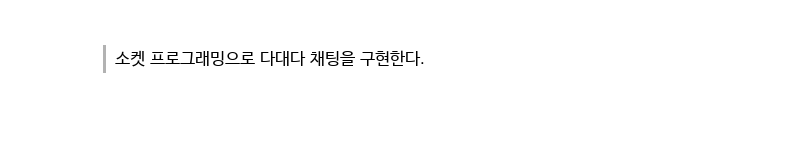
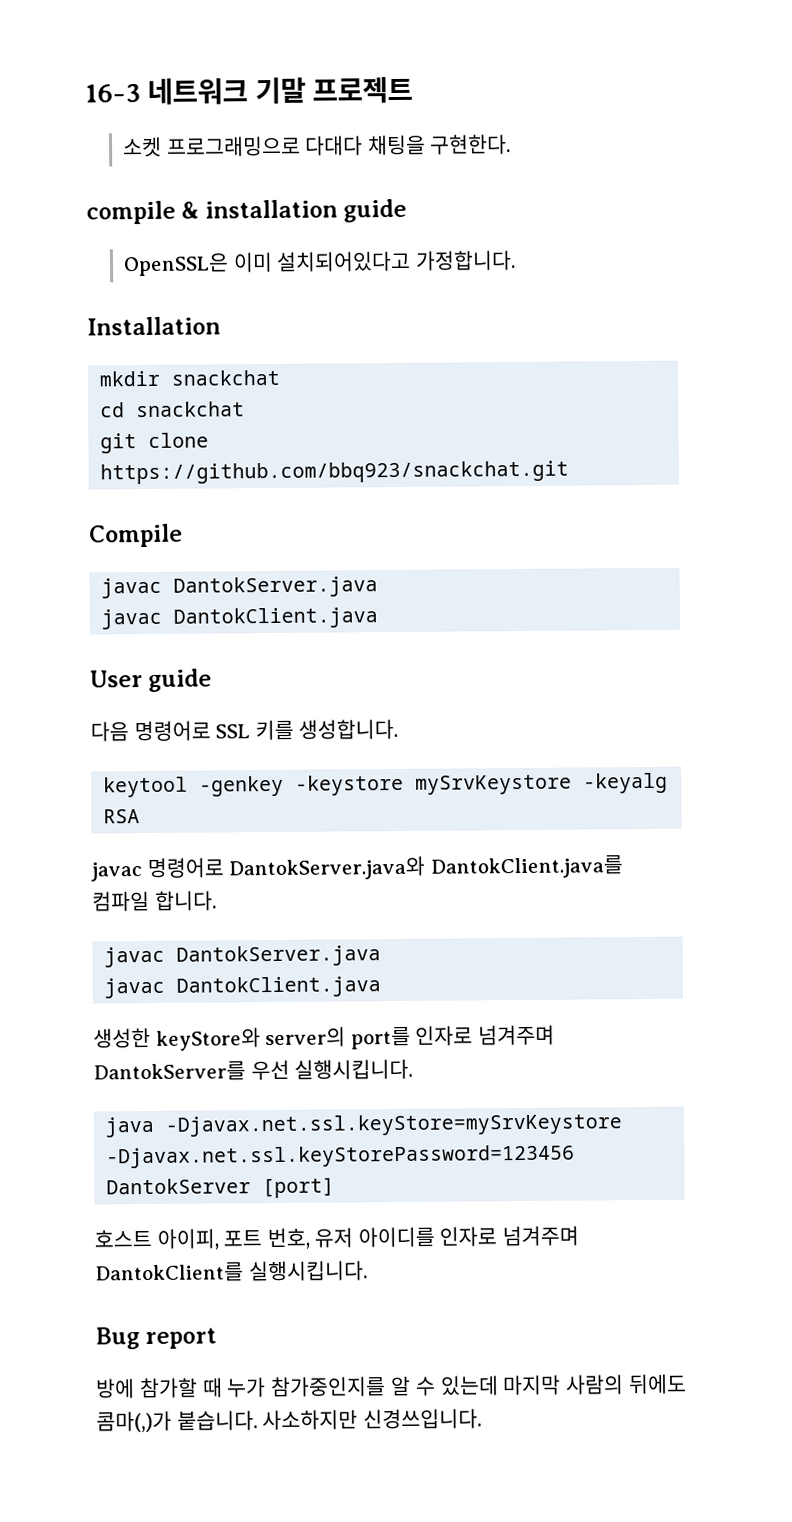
+ 16-3 네트워크 기말 프로젝트
+ compile & installation guide
+ OpenSSL은 이미 설치되어있다고 가정합니다.
+ Installation
+ mkdir snackchat
+ cd snackchat
+ git clone https://github.com/bbq923/snackchat.git
+ Compile
+ javac DantokServer.java
+ javac DantokClient.java
+ User guide
+ 다음 명령어로 SSL 키를 생성합니다.
+ keytool -genkey -keystore mySrvKeystore -keyalg RSA
+ javac 명령어로 DantokServer.java와 DantokClient.java를 컴파일 합니다.
+ javac DantokServer.java
+ javac DantokClient.java
+ 생성한 keyStore와 server의 port를 인자로 넘겨주며 DantokServer를 우선 실행시킵니다.
+ java -Djavax.net.ssl.keyStore=mySrvKeystore -Djavax.net.ssl.keyStorePassword=123456 DantokServer [port]
+ 호스트 아이피, 포트 번호, 유저 아이디를 인자로 넘겨주며 DantokClient를 실행시킵니다.
+ Bug report
+ 방에 참가할 때 누가 참가중인지를 알 수 있는데 마지막 사람의 뒤에도 콤마(,)가 붙습니다. 사소하지만 신경쓰입니다.

